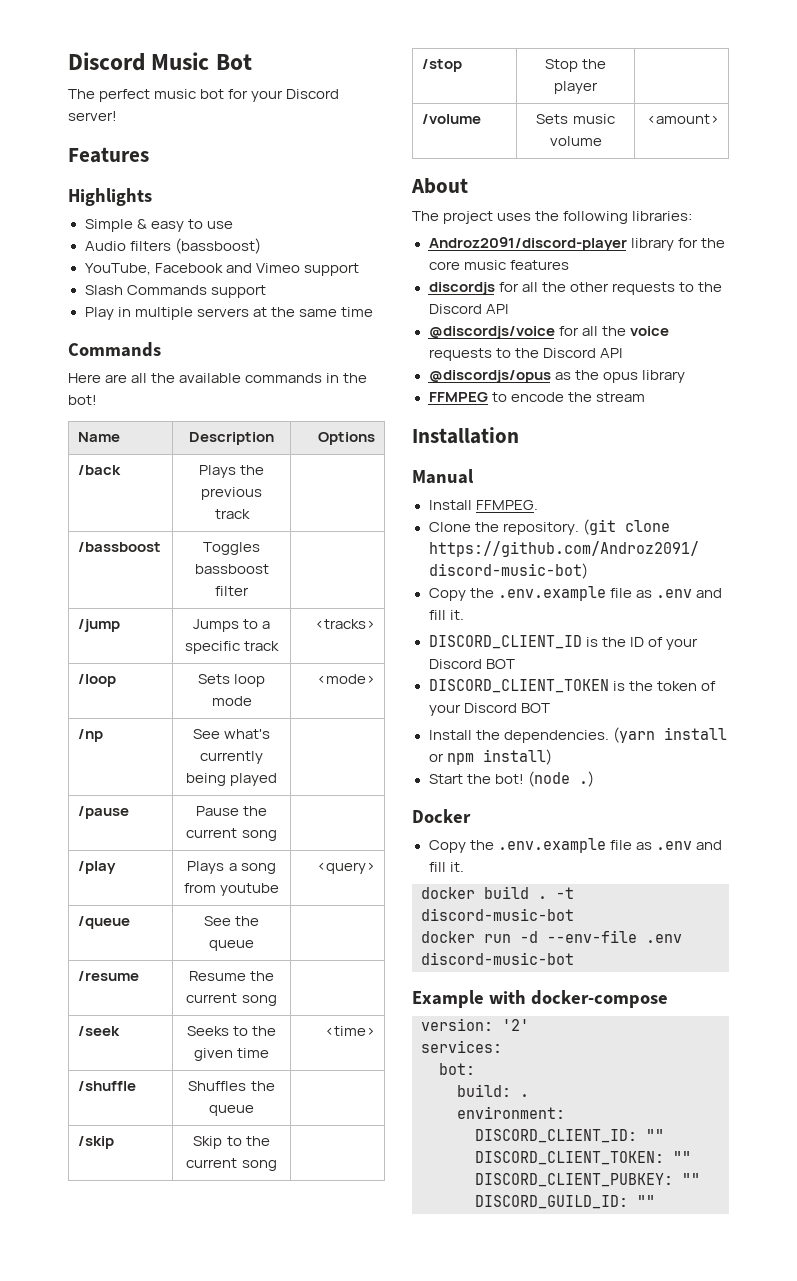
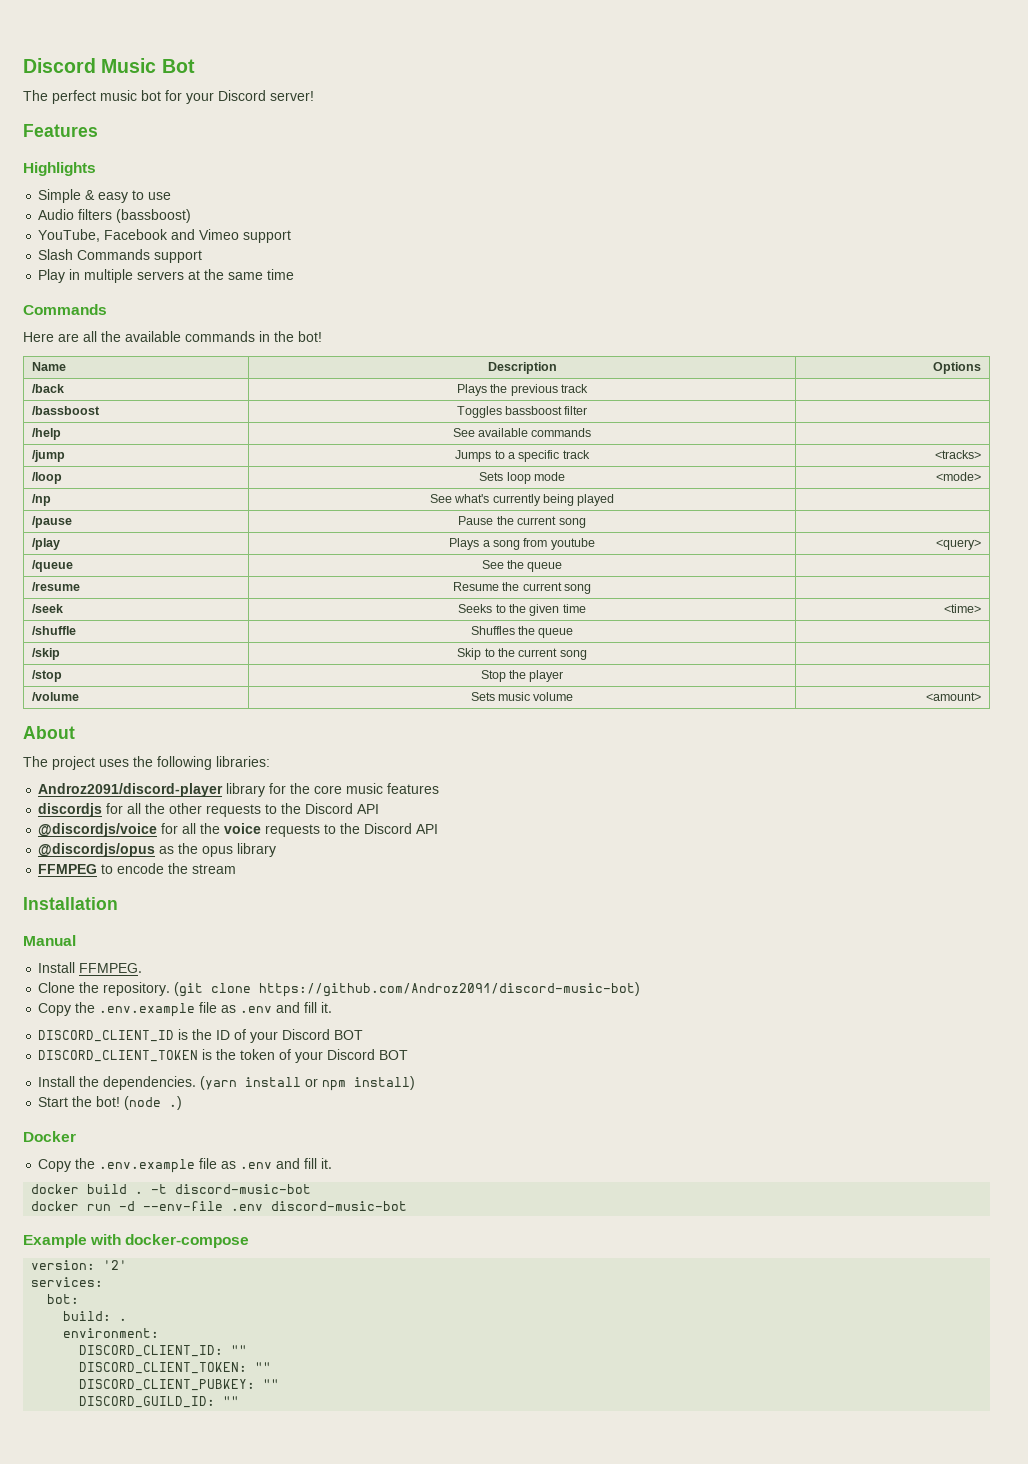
+ /help | See available commands |

